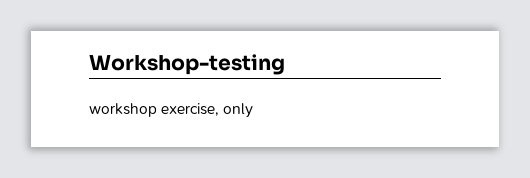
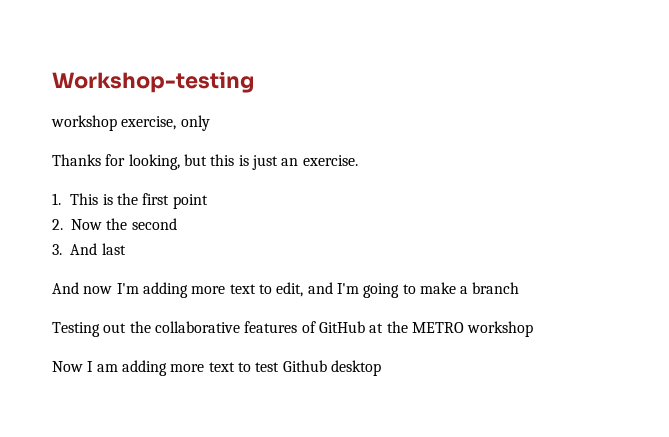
+ Thanks for looking, but this is just an exercise.
+ 1. This is the first point
+ 2. Now the second
+ 3. And last
+ And now I'm adding more text to edit, and I'm going to make a branch
+ Testing out the collaborative features of GitHub at the METRO workshop
+ Now I am adding more text to test Github desktop

